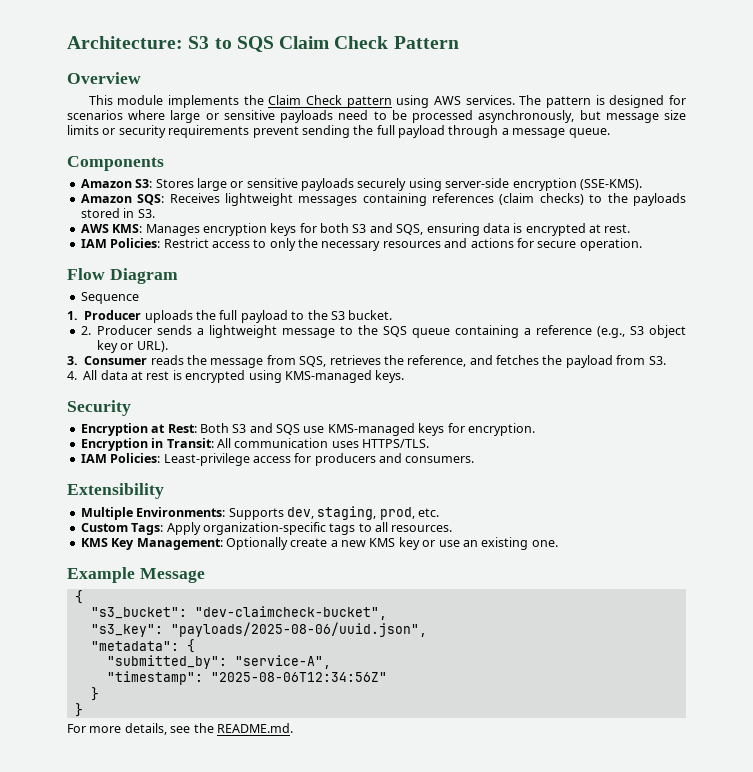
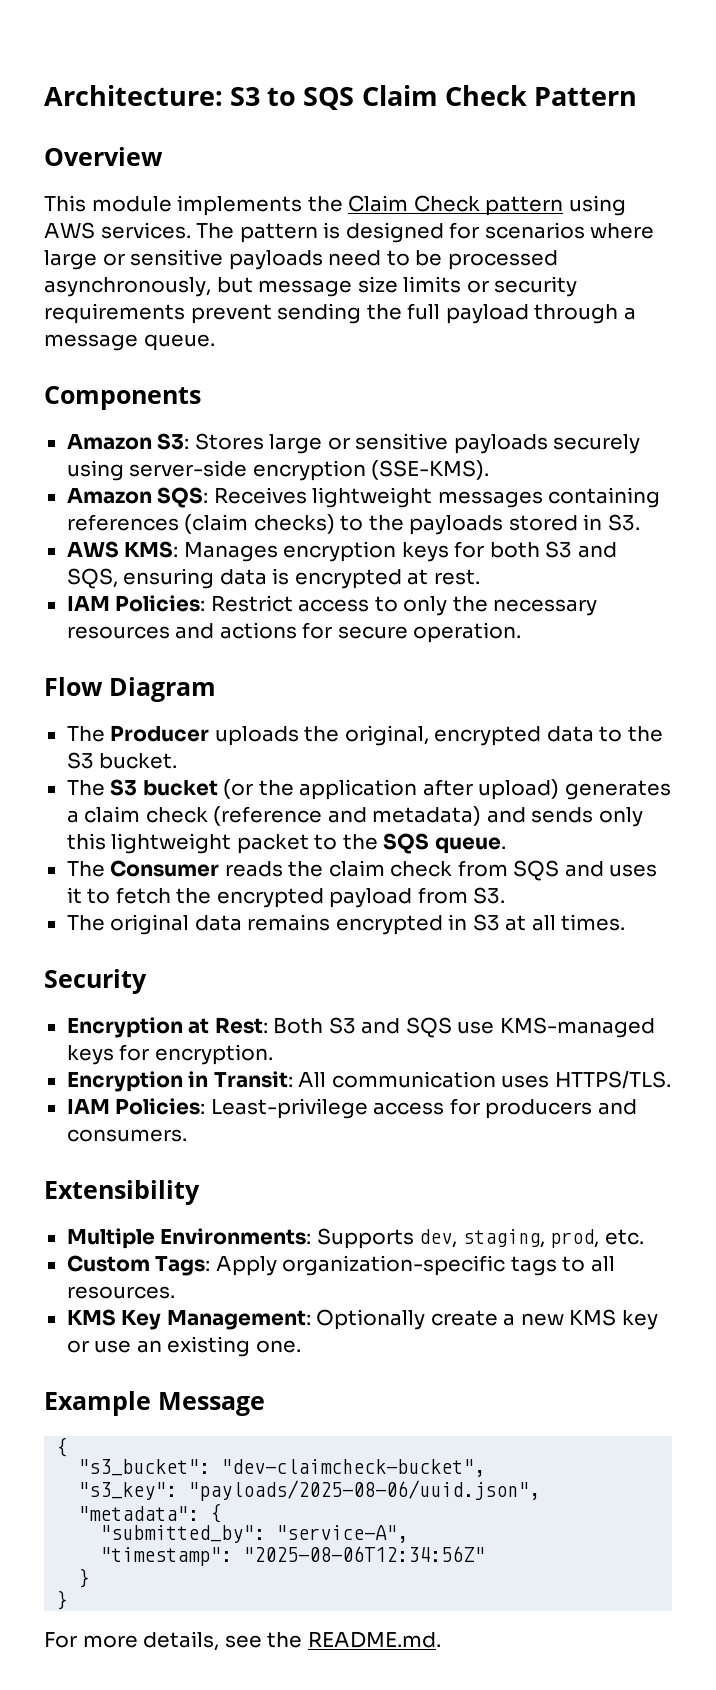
- Sequence
- 1. Producer uploads the full payload to the S3 bucket.
+ The Producer uploads the original, encrypted data to the S3 bucket.
- 2. Producer sends a lightweight message to the SQS queue containing a reference (e.g., S3 object key or URL).
- 3. Consumer reads the message from SQS, retrieves the reference, and fetches the payload from S3.
- 4. All data at rest is encrypted using KMS-managed keys.
+ The S3 bucket (or the application after upload) generates a claim check (reference and metadata) and sends only this lightweight packet to the SQS queue.
+ The Consumer reads the claim check from SQS and uses it to fetch the encrypted payload from S3.
+ The original data remains encrypted in S3 at all times.

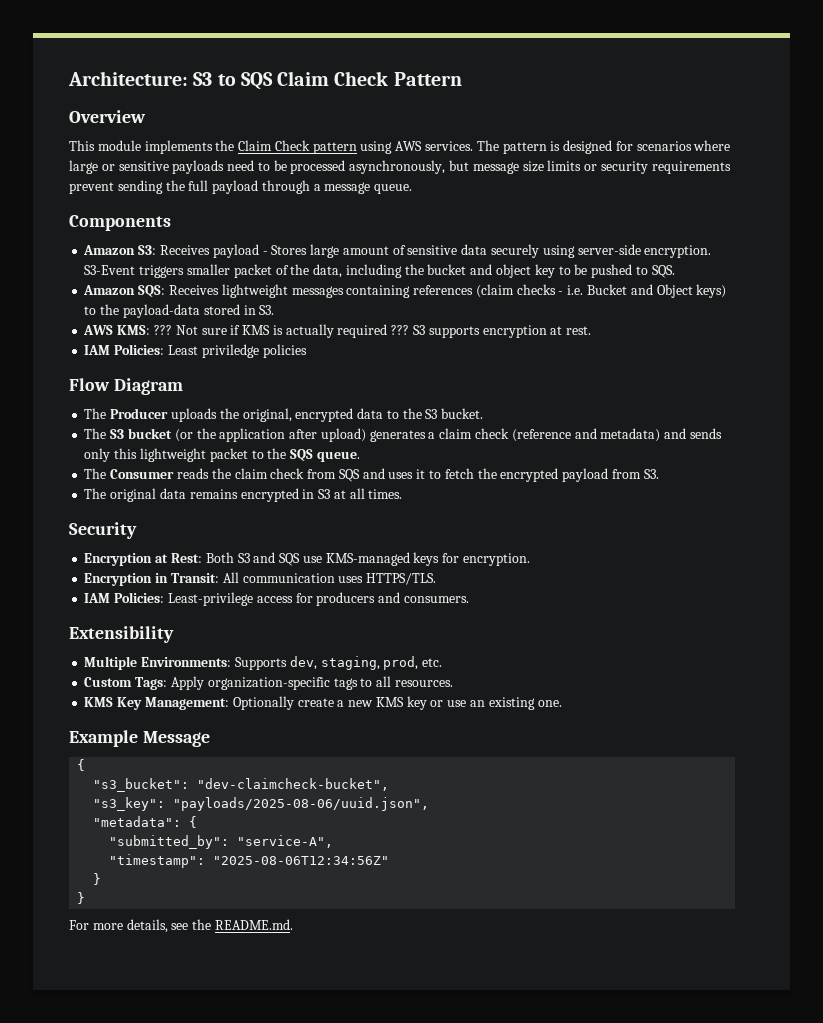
- Amazon S3: Stores large or sensitive payloads securely using server-side encryption (SSE-KMS).
+ Amazon S3: Receives payload - Stores large amount of sensitive data securely using server-side encryption. S3-Event triggers smaller packet of the data, including the bucket and object key to be pushed to SQS.
- Amazon SQS: Receives lightweight messages containing references (claim checks) to the payloads stored in S3.
+ Amazon SQS: Receives lightweight messages containing references (claim checks - i.e. Bucket and Object keys) to the payload-data stored in S3.
- AWS KMS: Manages encryption keys for both S3 and SQS, ensuring data is encrypted at rest.
- IAM Policies: Restrict access to only the necessary resources and actions for secure operation.
+ AWS KMS: ??? Not sure if KMS is actually required ??? S3 supports encryption at rest.
+ IAM Policies: Least priviledge policies

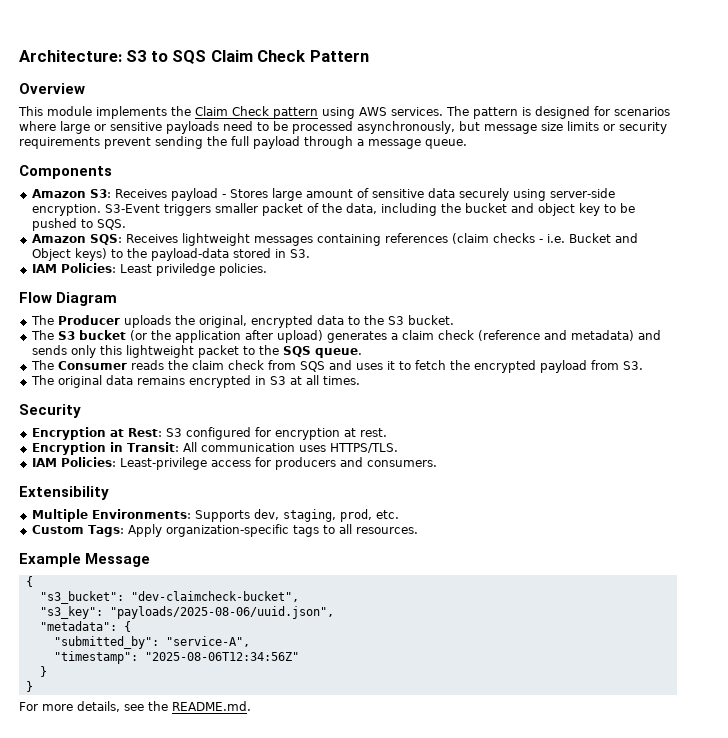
- AWS KMS: ??? Not sure if KMS is actually required ??? S3 supports encryption at rest.
- IAM Policies: Least priviledge policies
+ IAM Policies: Least priviledge policies.
- Encryption at Rest: Both S3 and SQS use KMS-managed keys for encryption.
+ Encryption at Rest: S3 configured for encryption at rest.
- KMS Key Management: Optionally create a new KMS key or use an existing one.

